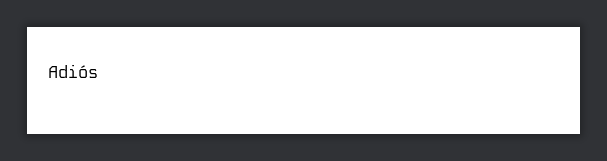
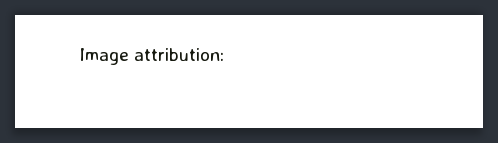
- Adiós
+ Image attribution:

